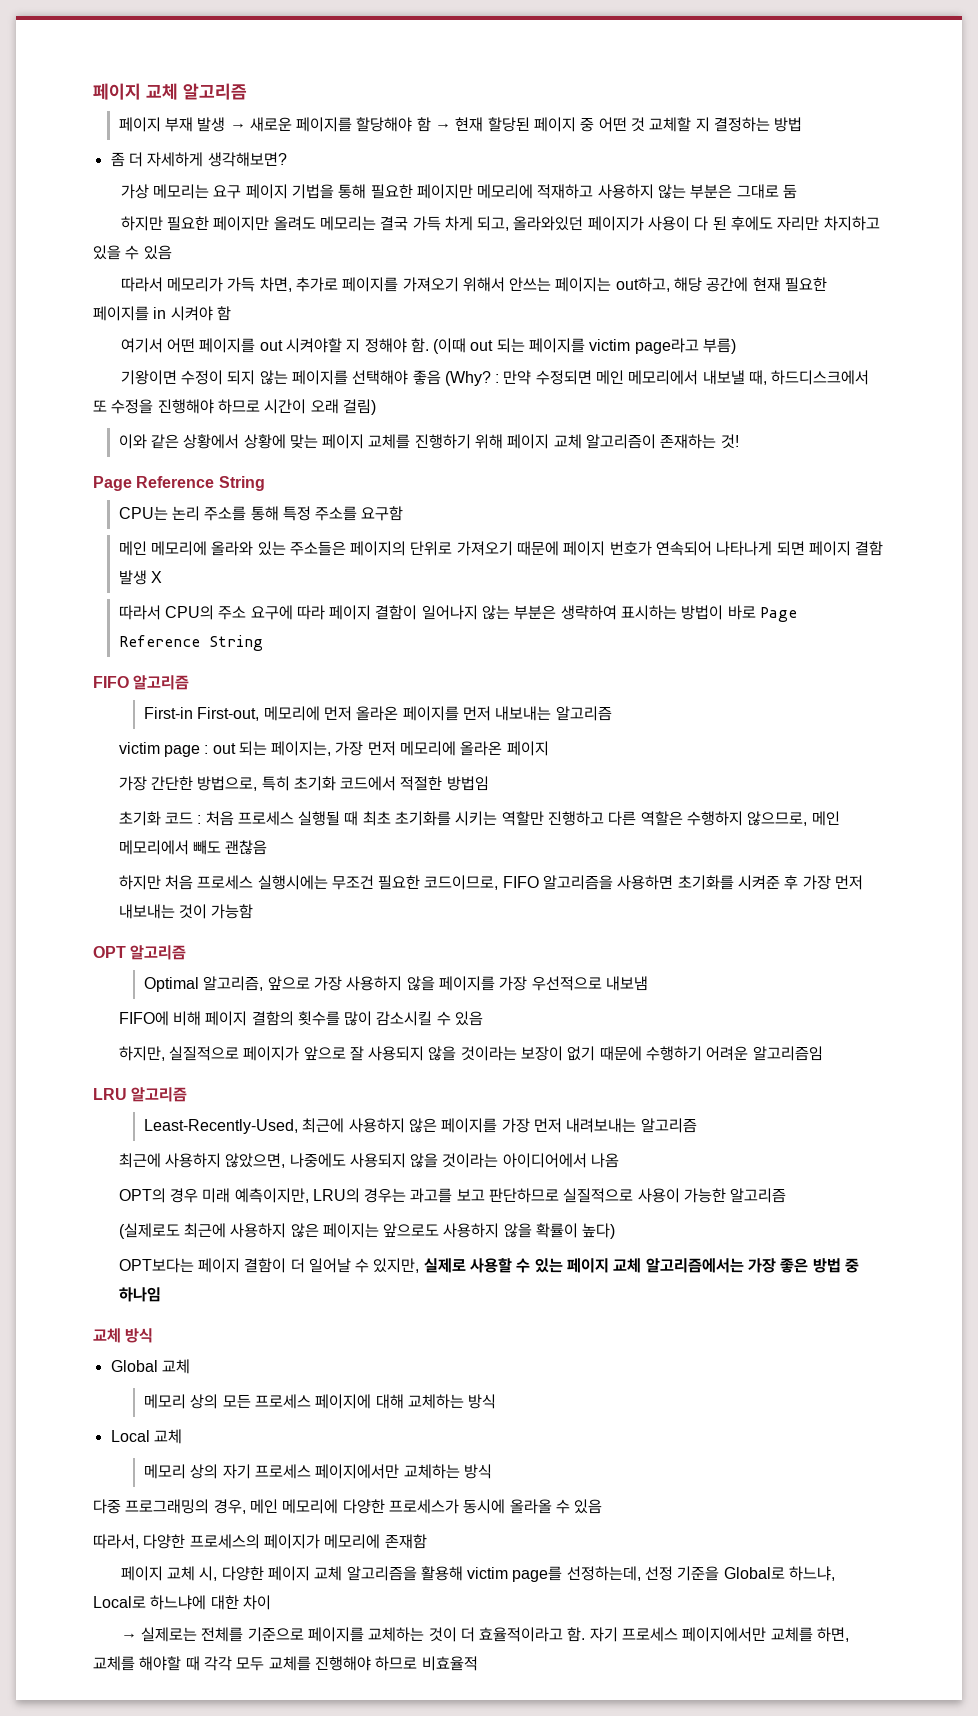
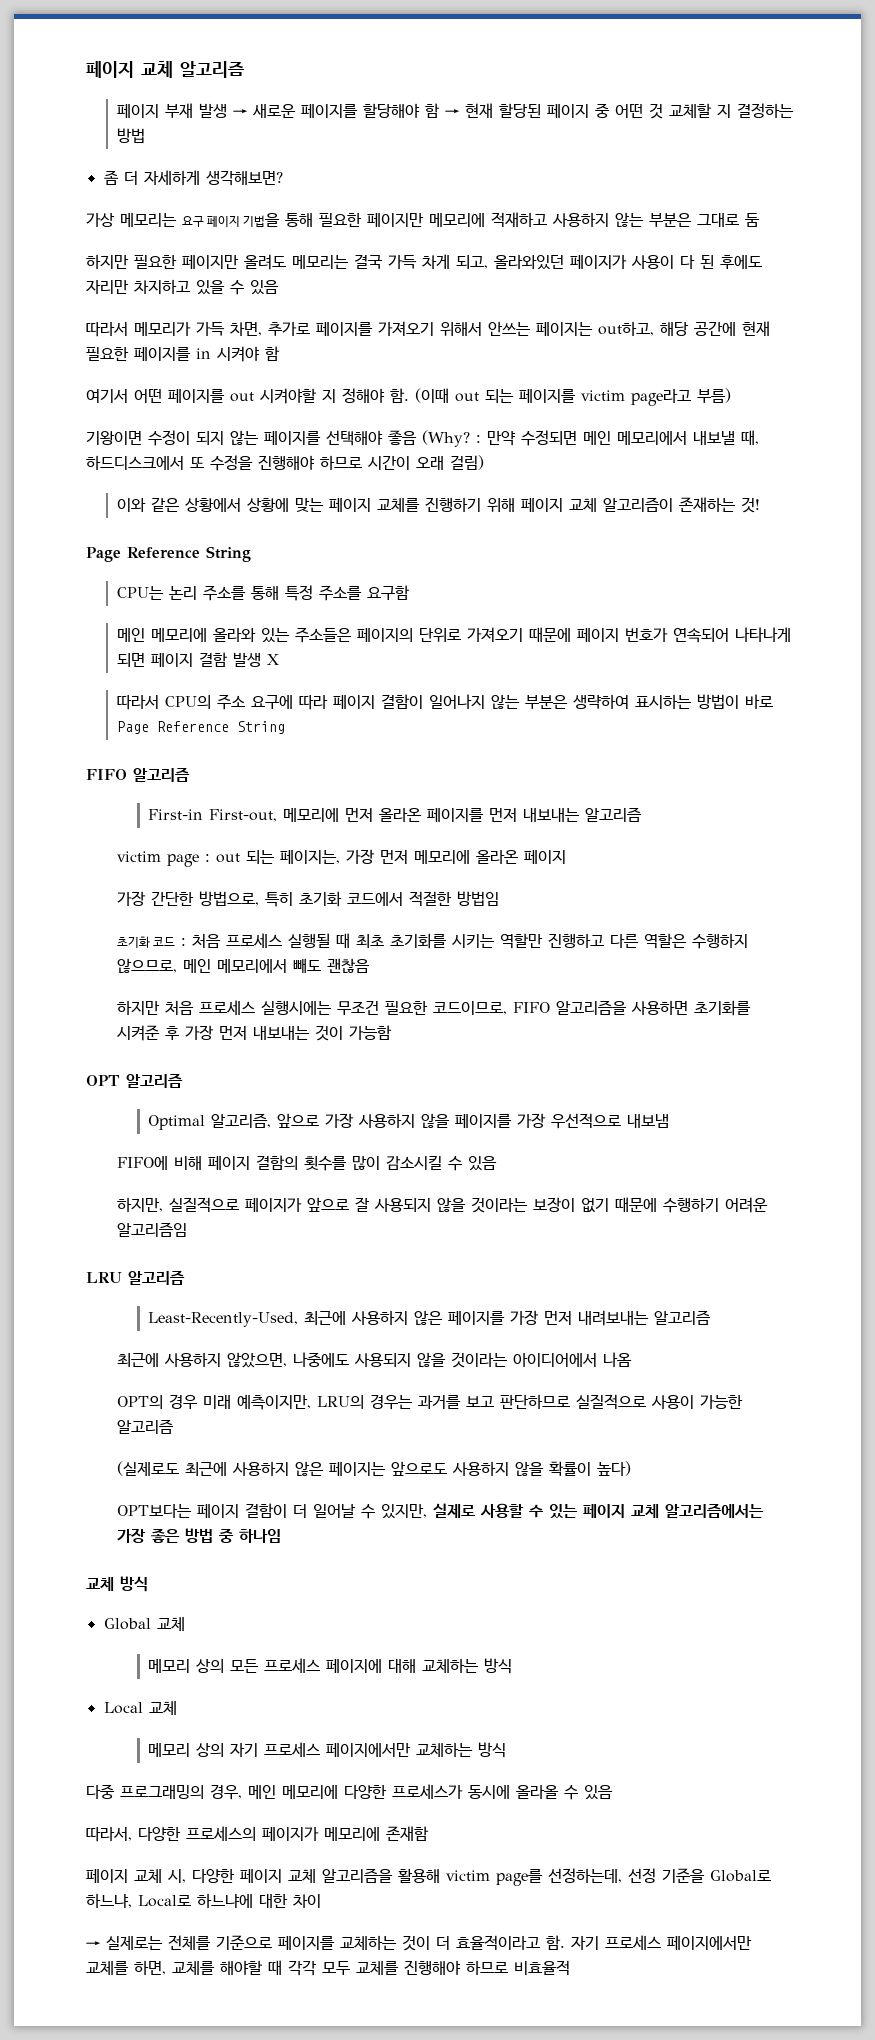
- OPT의 경우 미래 예측이지만, LRU의 경우는 과고를 보고 판단하므로 실질적으로 사용이 가능한 알고리즘
+ OPT의 경우 미래 예측이지만, LRU의 경우는 과거를 보고 판단하므로 실질적으로 사용이 가능한 알고리즘

